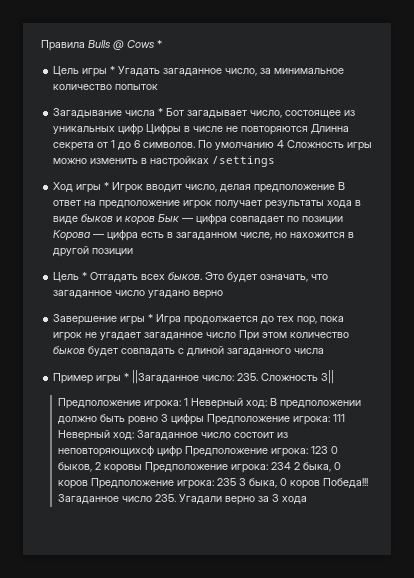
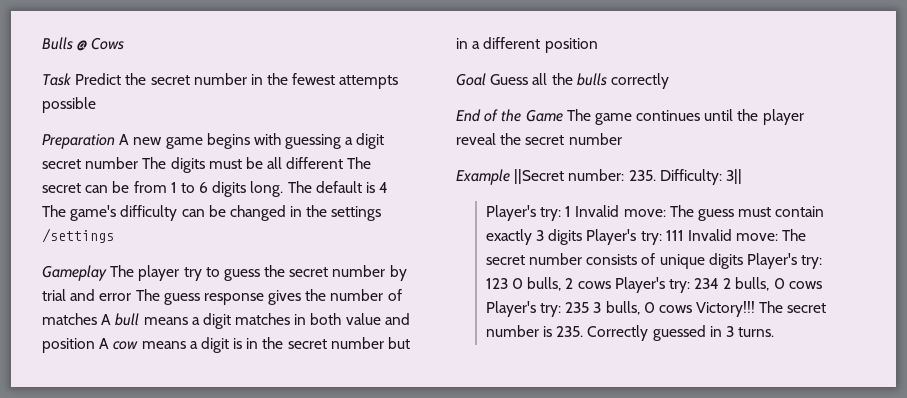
- Правила Bulls @ Cows *
- Цель игры * Угадать загаданное число, за минимальное количество попыток
- Загадывание числа * Бот загадывает число, состоящее из уникальных цифр Цифры в числе не повторяются Длинна секрета от 1 до 6 символов. По умолчанию 4 Сложность игры можно изменить в настройках /settings
- Ход игры * Игрок вводит число, делая предположение В ответ на предположение игрок получает результаты хода в виде быков и коров Бык — цифра совпадает по позиции Корова — цифра есть в загаданном числе, но нахожится в другой позиции
- Цель * Отгадать всех быков. Это будет означать, что загаданное число угадано верно
- Завершение игры * Игра продолжается до тех пор, пока игрок не угадает загаданное число При этом количество быков будет совпадать с длиной загаданного числа
- Пример игры * ||Загаданное число: 235. Сложность 3||
- Предположение игрока: 1 Неверный ход: В предположении должно быть ровно 3 цифры Предположение игрока: 111 Неверный ход: Загаданное число состоит из неповторяющихсф цифр Предположение игрока: 123 0 быков, 2 коровы Предположение игрока: 234 2 быка, 0 коров Предположение игрока: 235 3 быка, 0 коров Победа!!! Загаданное число 235. Угадали верно за 3 хода
+ Bulls @ Cows
+ Task Predict the secret number in the fewest attempts possible
+ Preparation A new game begins with guessing a digit secret number The digits must be all different The secret can be from 1 to 6 digits long. The default is 4 The game's difficulty can be changed in the settings /settings
+ Gameplay The player try to guess the secret number by trial and error The guess response gives the number of matches A bull means a digit matches in both value and position A cow means a digit is in the secret number but in a different position
+ Goal Guess all the bulls correctly
+ End of the Game The game continues until the player reveal the secret number
+ Example ||Secret number: 235. Difficulty: 3||
+ Player's try: 1 Invalid move: The guess must contain exactly 3 digits Player's try: 111 Invalid move: The secret number consists of unique digits Player's try: 123 0 bulls, 2 cows Player's try: 234 2 bulls, 0 cows Player's try: 235 3 bulls, 0 cows Victory!!! The secret number is 235. Correctly guessed in 3 turns.

